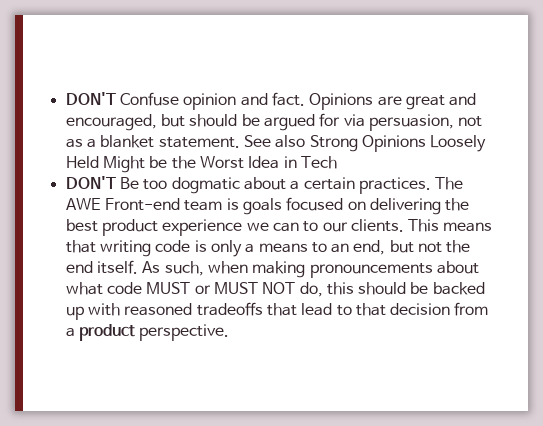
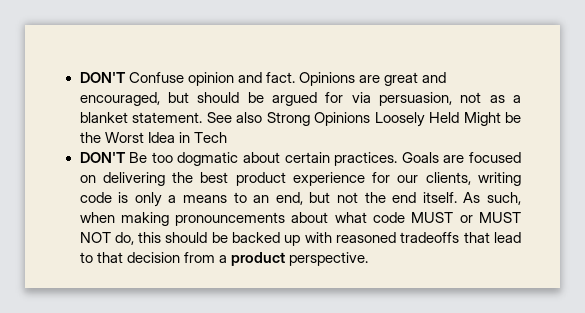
- DON'T Be too dogmatic about a certain practices.
+ DON'T Be too dogmatic about certain practices.
- The AWE Front-end team is goals focused on delivering the best product experience we can to our clients. This means that writing code is only a means to an end, but not the end itself.
+ Goals are focused on delivering the best product experience for our clients, writing code is only a means to an end, but not the end itself.

